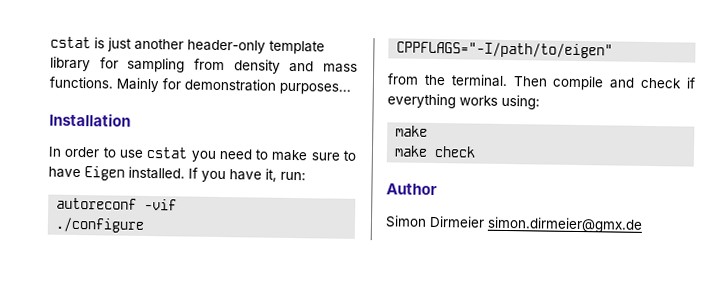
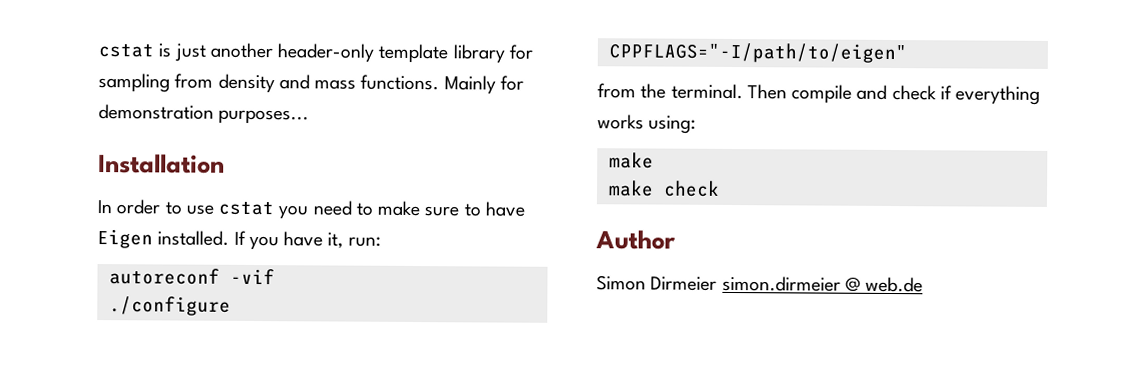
- Simon Dirmeier simon.dirmeier@gmx.de
+ Simon Dirmeier simon.dirmeier @ web.de

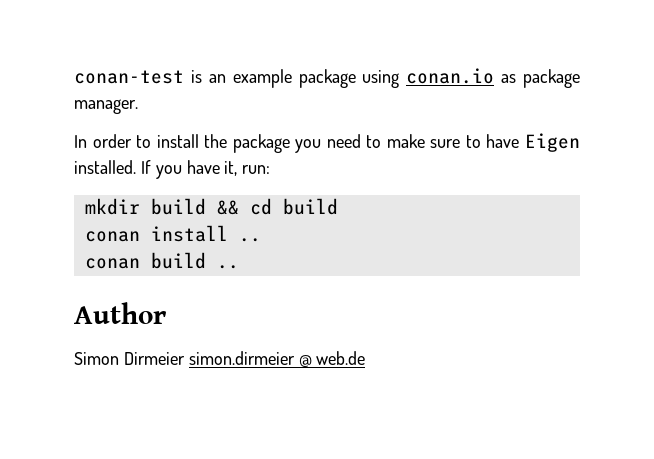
- cstat is just another header-only template library for sampling from density and mass functions. Mainly for demonstration purposes...
- Installation
+ conan-test is an example package using conan.io as package manager.
- In order to use cstat you need to make sure to have Eigen installed.
+ In order to install the package you need to make sure to have Eigen installed.
- autoreconf -vif
- ./configure CPPFLAGS="-I/path/to/eigen"
- from the terminal. Then compile and check if everything works using:
- make
- make check
+ mkdir build && cd build
+ conan install ..
+ conan build ..

